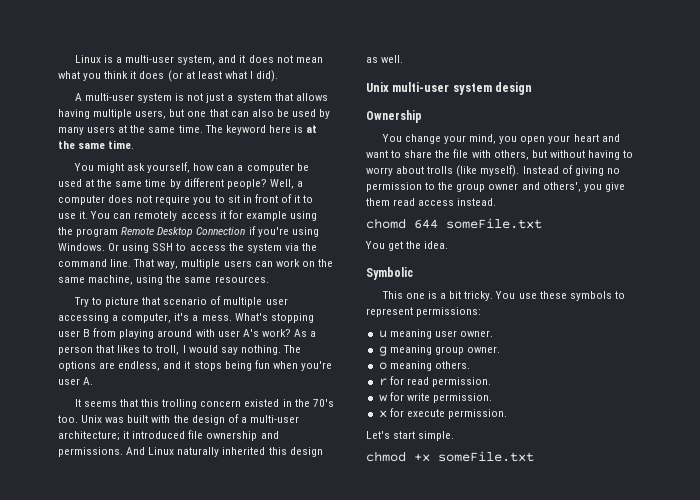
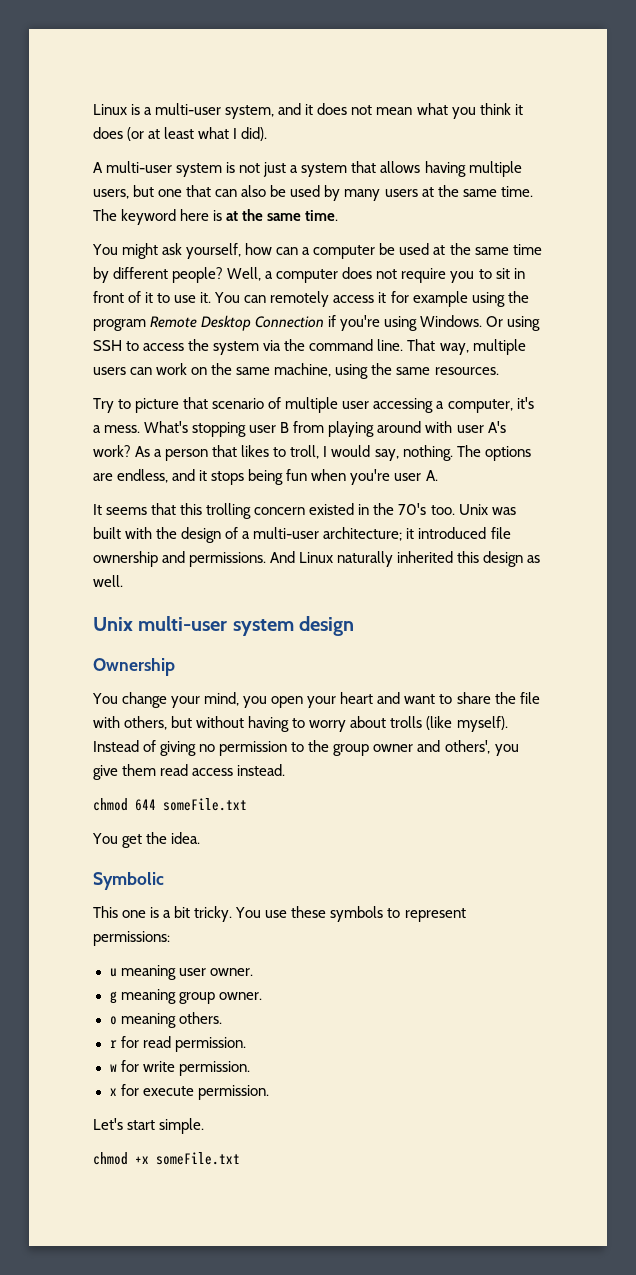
- As a person that likes to troll, I would say nothing.
+ As a person that likes to troll, I would say, nothing.
- chomd 644 someFile.txt
+ chmod 644 someFile.txt

